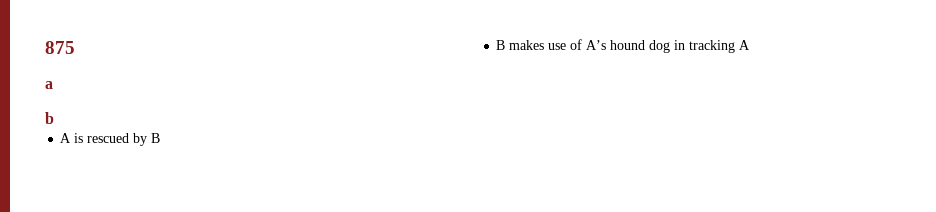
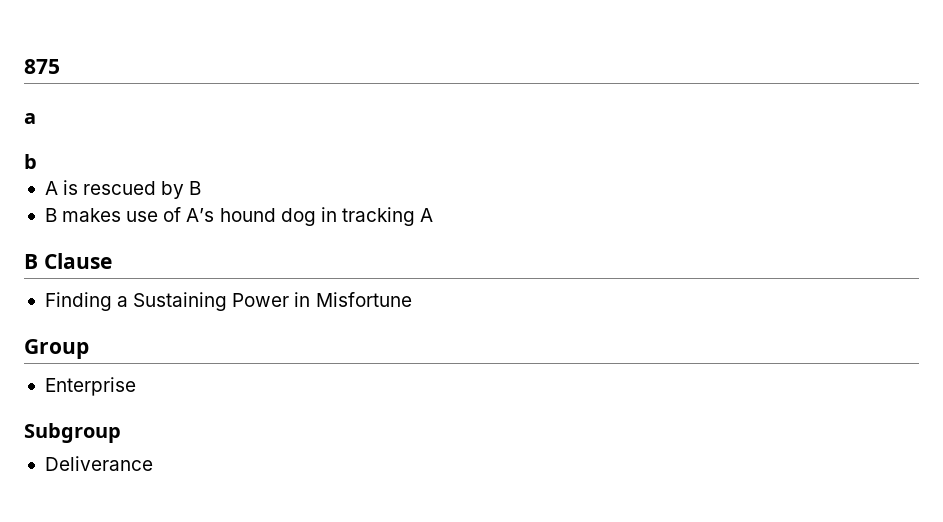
+ B Clause
+ Finding a Sustaining Power in Misfortune
+ Group
+ Enterprise
+ Subgroup
+ Deliverance

